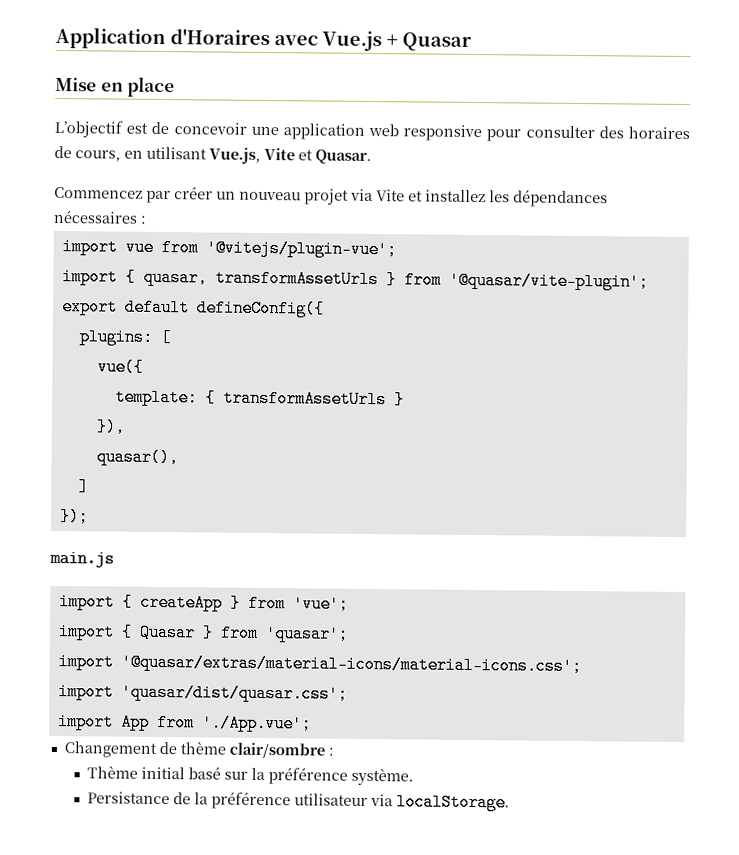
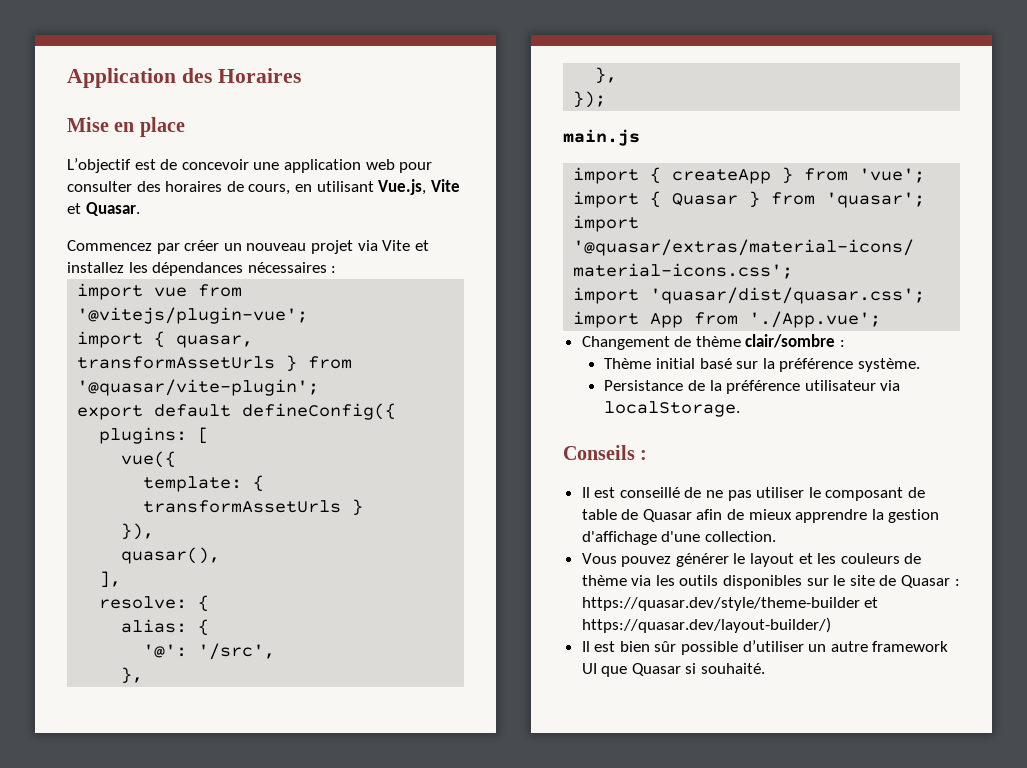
- Application d'Horaires avec Vue.js + Quasar
+ Application des Horaires
- L’objectif est de concevoir une application web responsive pour consulter des horaires de cours, en utilisant Vue.js, Vite et Quasar.
+ L’objectif est de concevoir une application web pour consulter des horaires de cours, en utilisant Vue.js, Vite et Quasar.
- ]
+ ],
+ resolve: {
+ alias: {
+ '@': '/src',
+ },
+ },
+ Conseils :
+ Il est conseillé de ne pas utiliser le composant de table de Quasar afin de mieux apprendre la gestion d'affichage d'une collection.
+ Vous pouvez générer le layout et les couleurs de thème via les outils disponibles sur le site de Quasar : https://quasar.dev/style/theme-builder et https://quasar.dev/layout-builder/)
+ Il est bien sûr possible d’utiliser un autre framework UI que Quasar si souhaité.

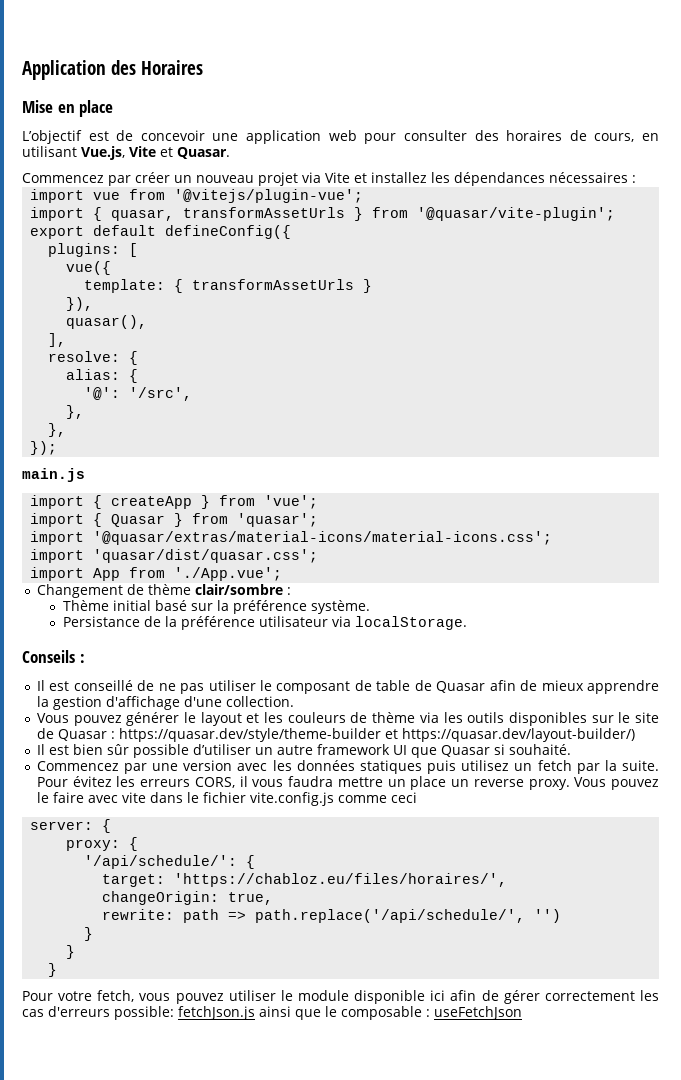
+ Commencez par une version avec les données statiques puis utilisez un fetch par la suite. Pour évitez les erreurs CORS, il vous faudra mettre un place un reverse proxy. Vous pouvez le faire avec vite dans le fichier vite.config.js comme ceci
+ server: {
+ proxy: {
+ '/api/schedule/': {
+ target: 'https://chabloz.eu/files/horaires/',
+ changeOrigin: true,
+ rewrite: path => path.replace('/api/schedule/', '')
+ }
+ }
+ }
+ Pour votre fetch, vous pouvez utiliser le module disponible ici afin de gérer correctement les cas d'erreurs possible: fetchJson.js ainsi que le composable : useFetchJson

